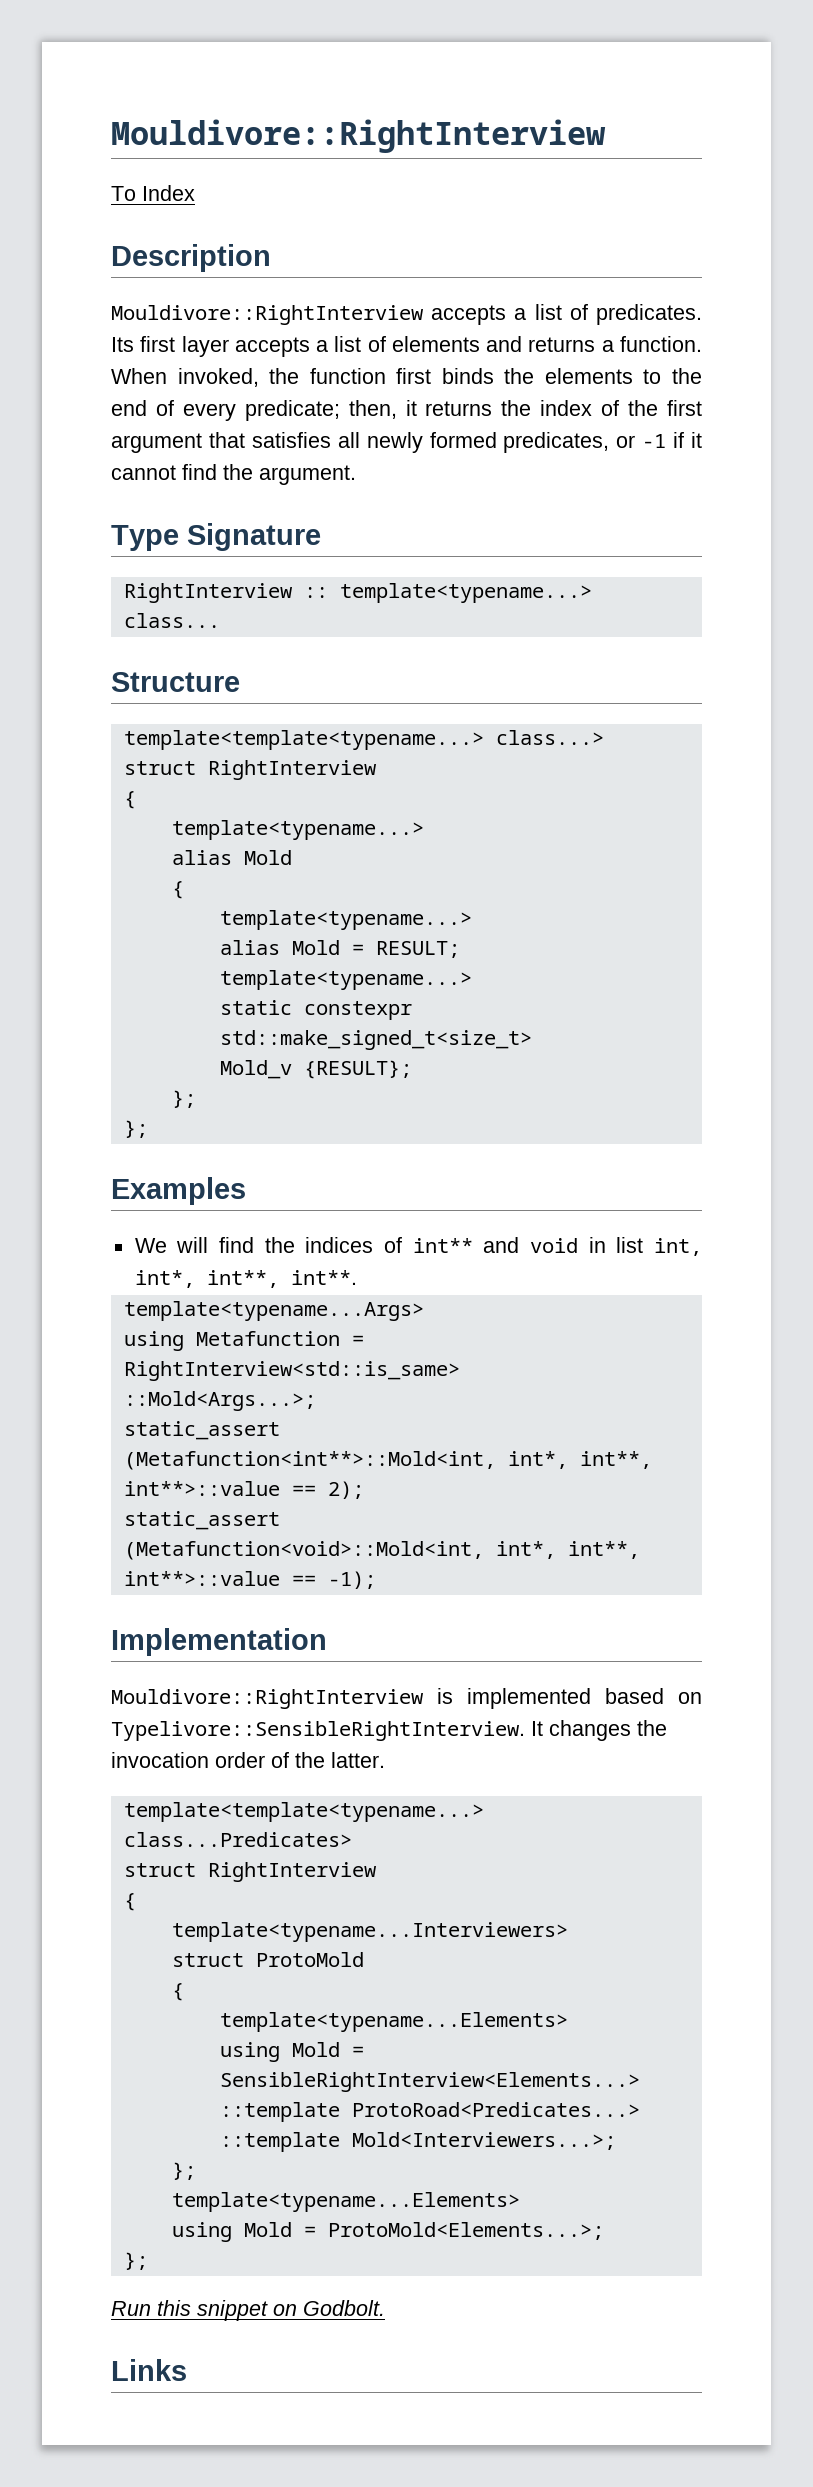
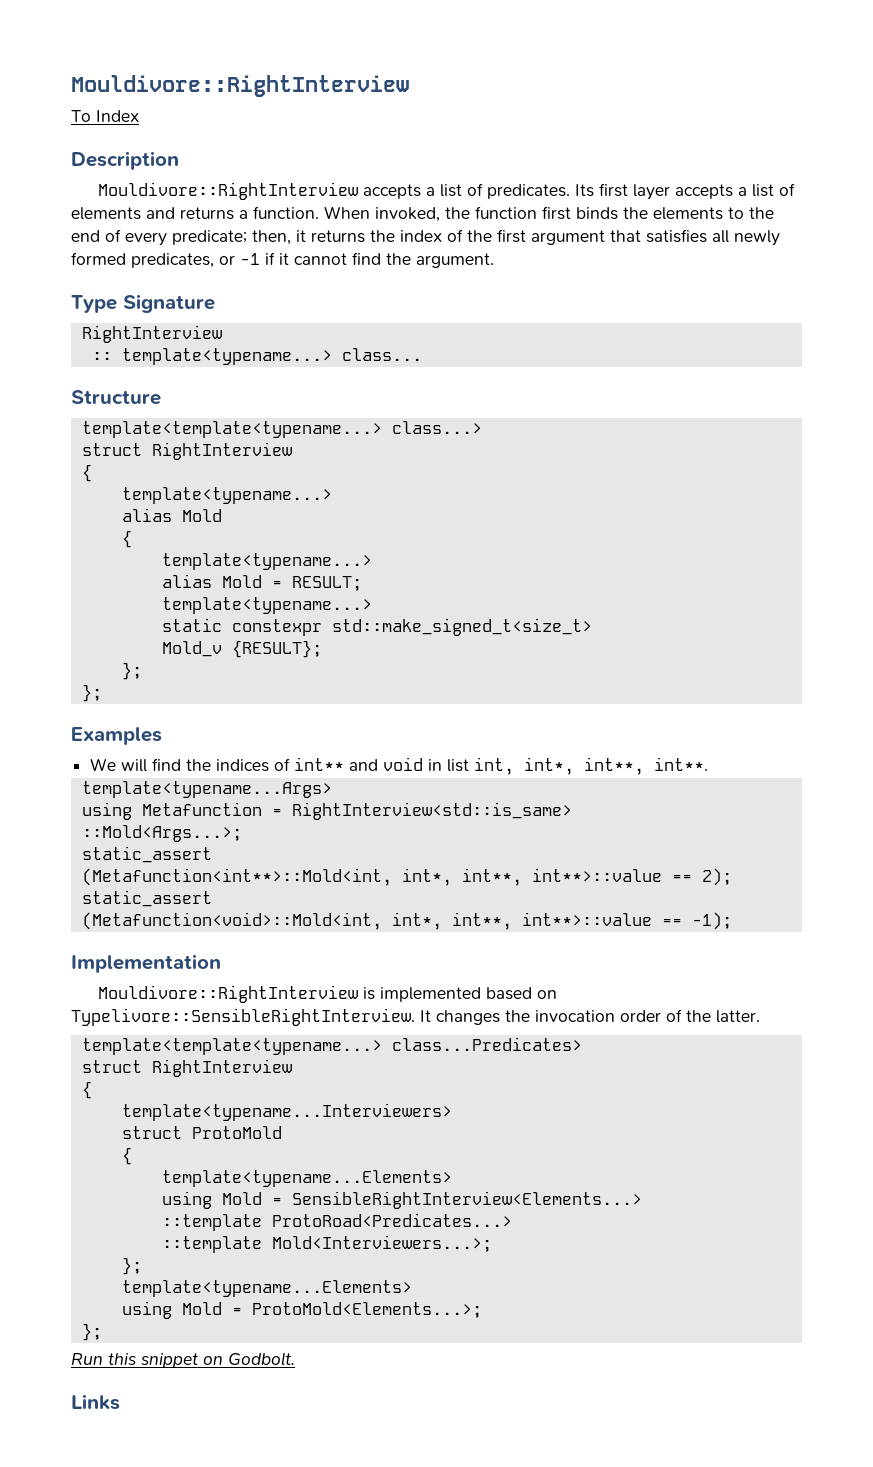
  Type Signature
- RightInterview :: template<typename...> class...
+ RightInterview
+ :: template<typename...> class...

